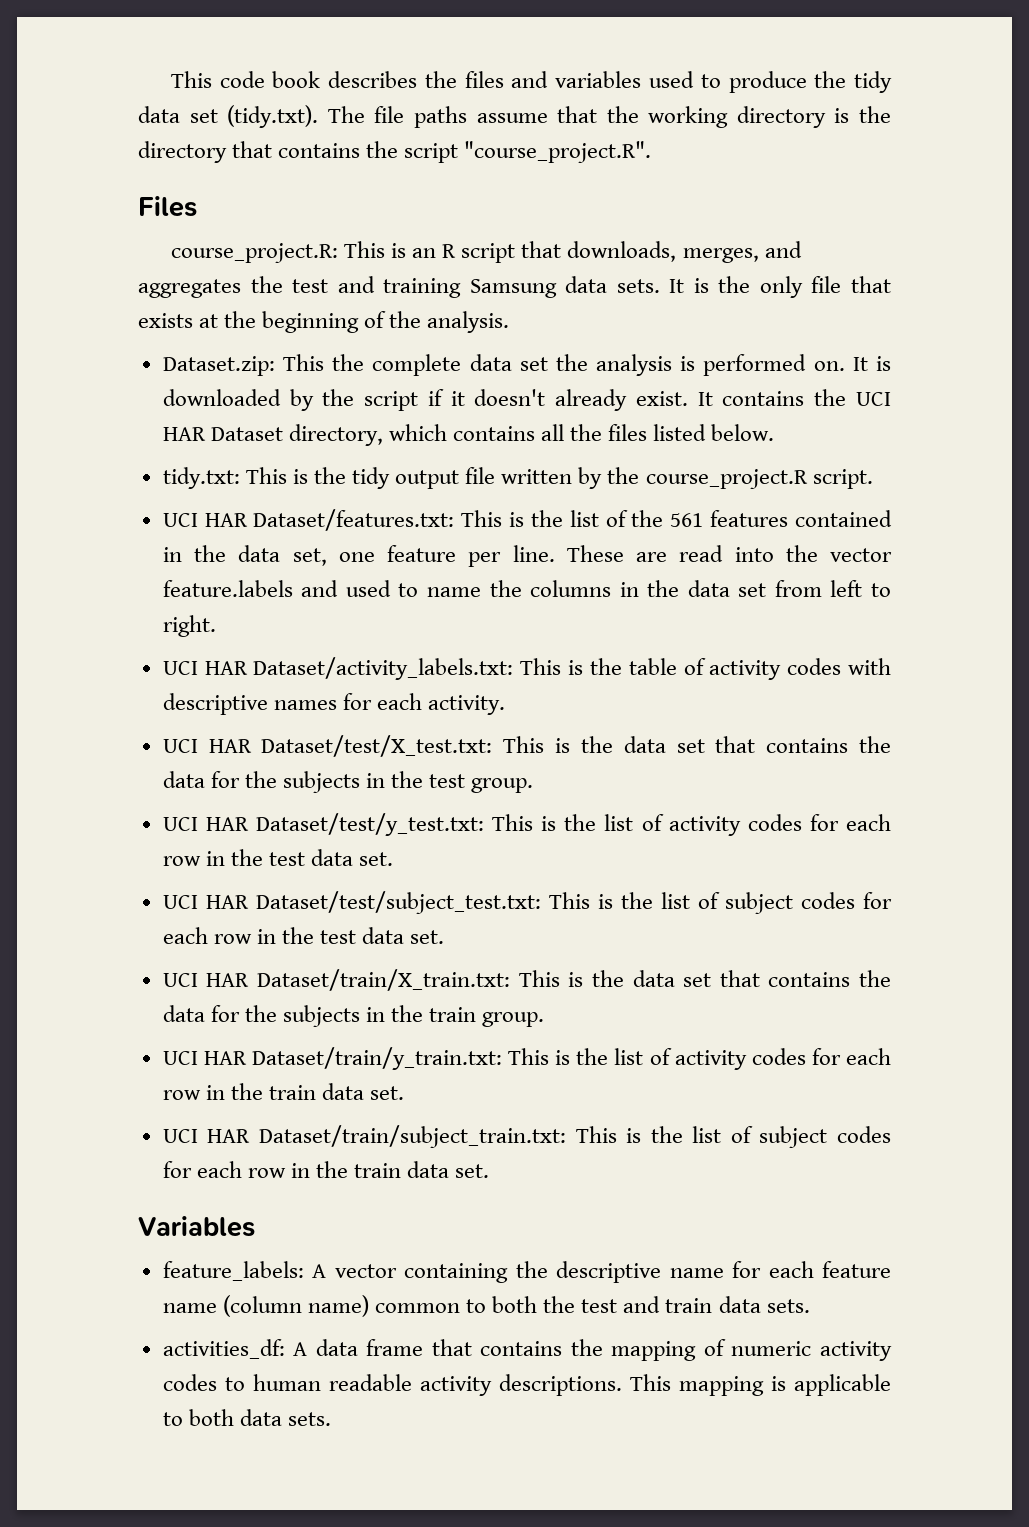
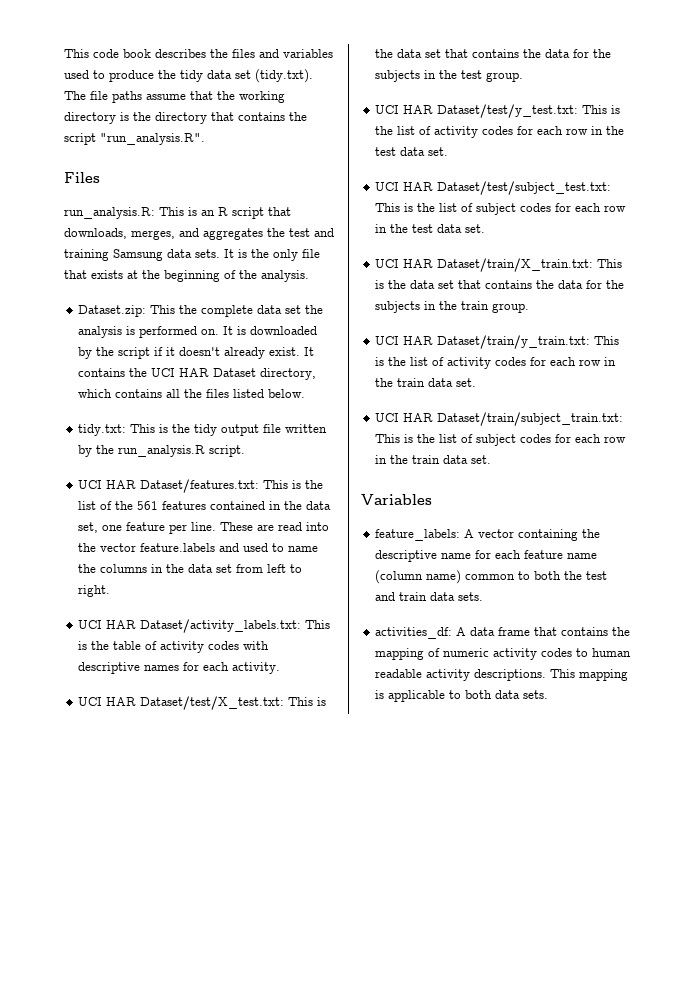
- This code book describes the files and variables used to produce the tidy data set (tidy.txt). The file paths assume that the working directory is the directory that contains the script "course_project.R".
+ This code book describes the files and variables used to produce the tidy data set (tidy.txt). The file paths assume that the working directory is the directory that contains the script "run_analysis.R".
- course_project.R: This is an R script that downloads, merges, and aggregates the test and training Samsung data sets.
+ run_analysis.R: This is an R script that downloads, merges, and aggregates the test and training Samsung data sets.
- tidy.txt: This is the tidy output file written by the course_project.R script.
+ tidy.txt: This is the tidy output file written by the run_analysis.R script.

